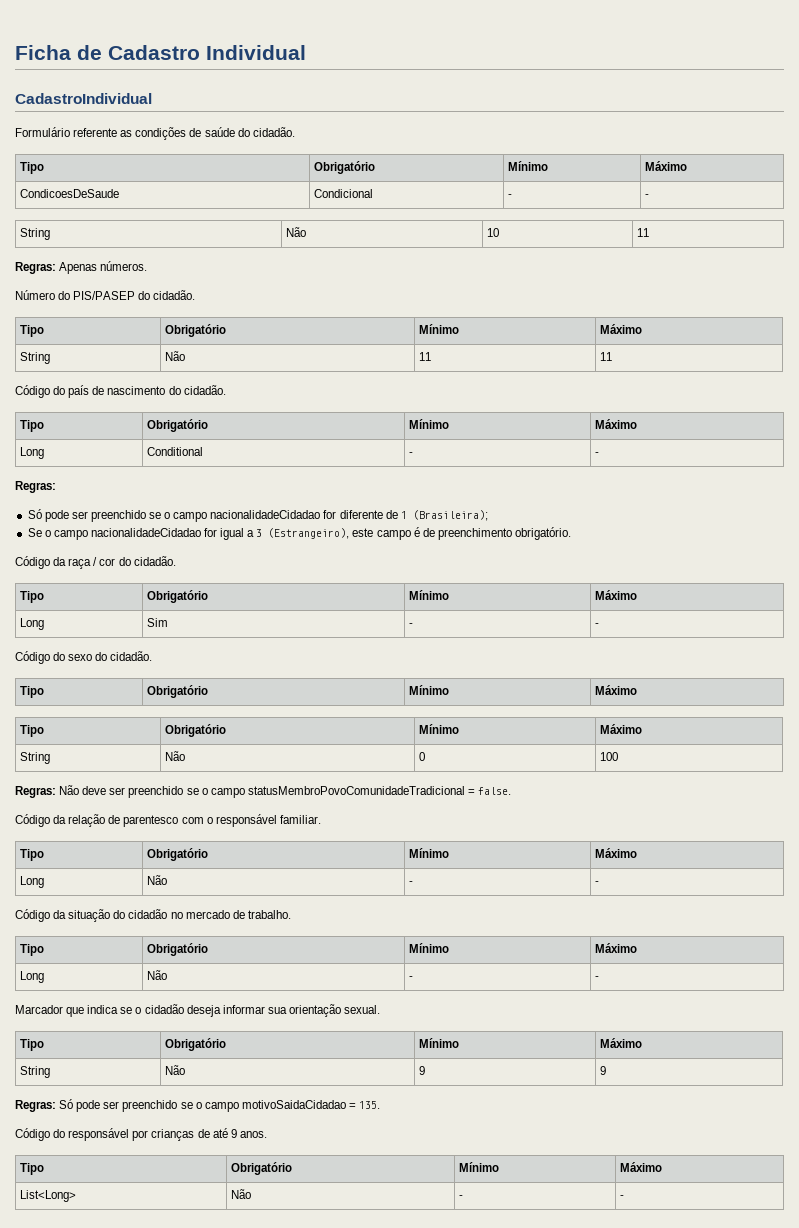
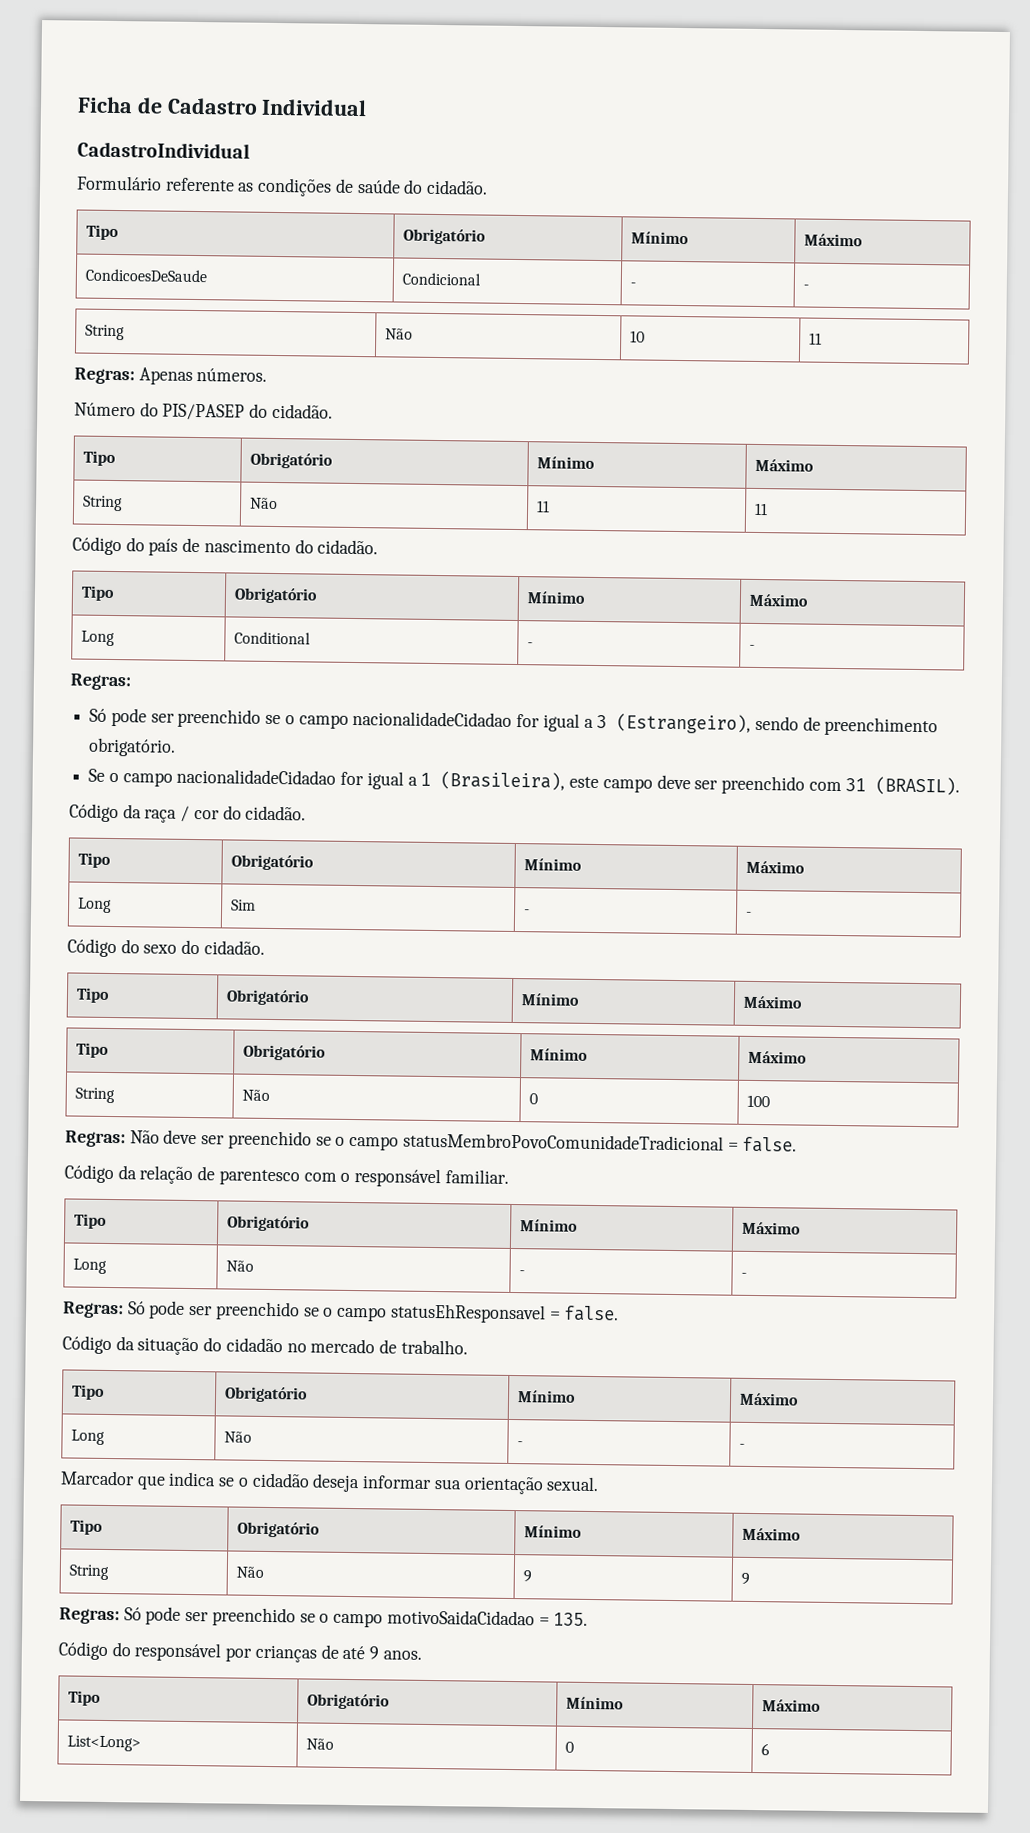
- Só pode ser preenchido se o campo nacionalidadeCidadao for diferente de 1 (Brasileira);
+ Só pode ser preenchido se o campo nacionalidadeCidadao for igual a 3 (Estrangeiro), sendo de preenchimento obrigatório.
- Se o campo nacionalidadeCidadao for igual a 3 (Estrangeiro), este campo é de preenchimento obrigatório.
+ Se o campo nacionalidadeCidadao for igual a 1 (Brasileira), este campo deve ser preenchido com 31 (BRASIL).
+ Regras: Só pode ser preenchido se o campo statusEhResponsavel = false.
- List<Long> | Não | - | -
+ List<Long> | Não | 0 | 6

